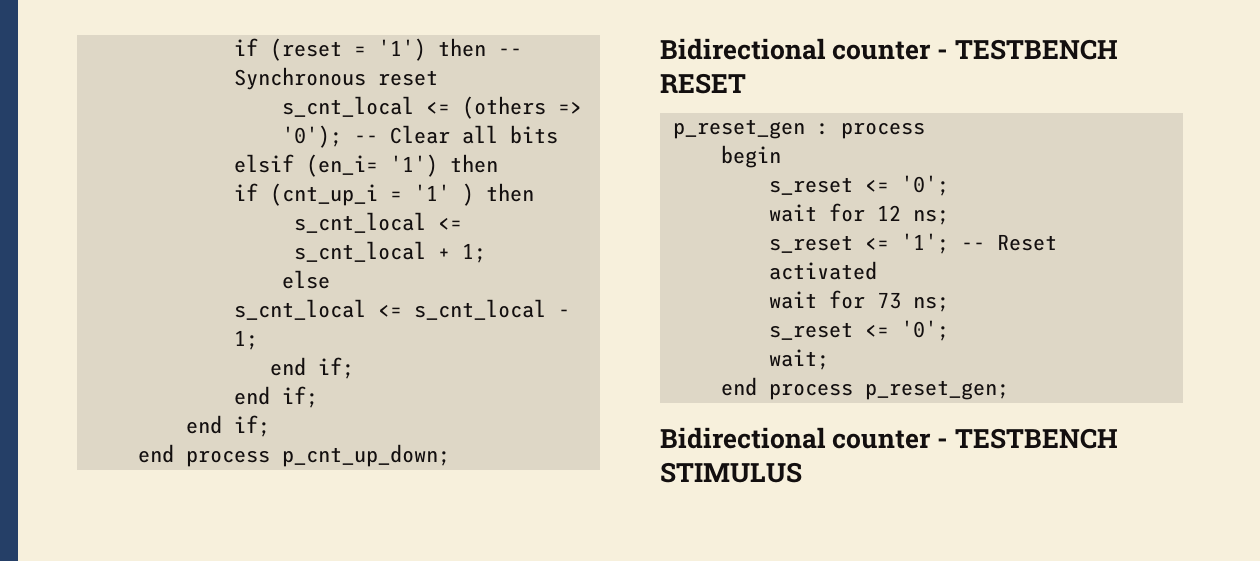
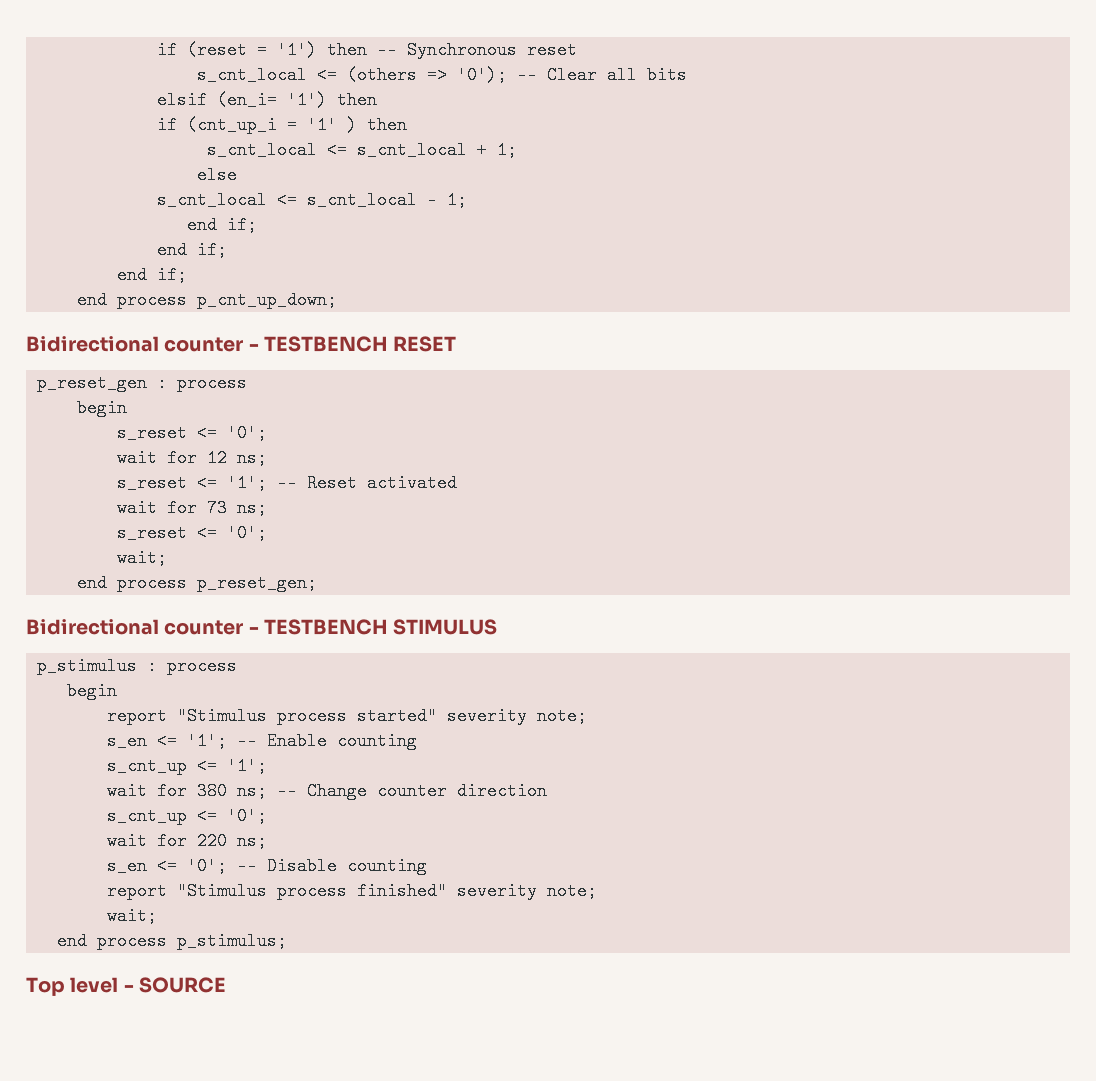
+ p_stimulus : process
+ begin
+ report "Stimulus process started" severity note;
+ s_en <= '1'; -- Enable counting
+ s_cnt_up <= '1';
+ wait for 380 ns; -- Change counter direction
+ s_cnt_up <= '0';
+ wait for 220 ns;
+ s_en <= '0'; -- Disable counting
+ report "Stimulus process finished" severity note;
+ wait;
+ end process p_stimulus;
+ Top level - SOURCE

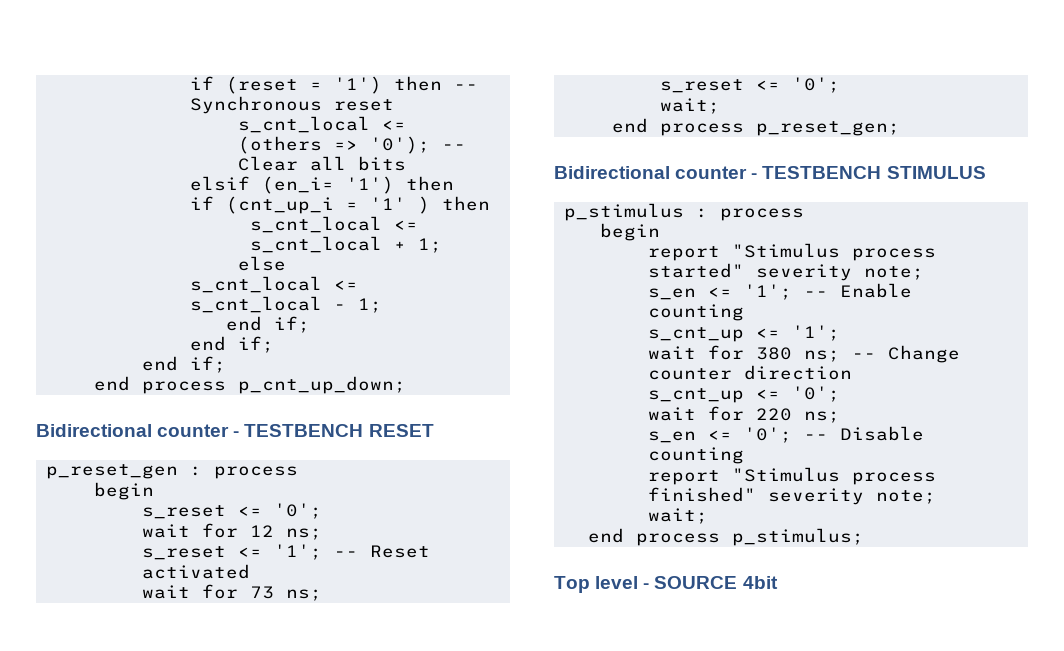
- Top level - SOURCE
+ Top level - SOURCE 4bit

